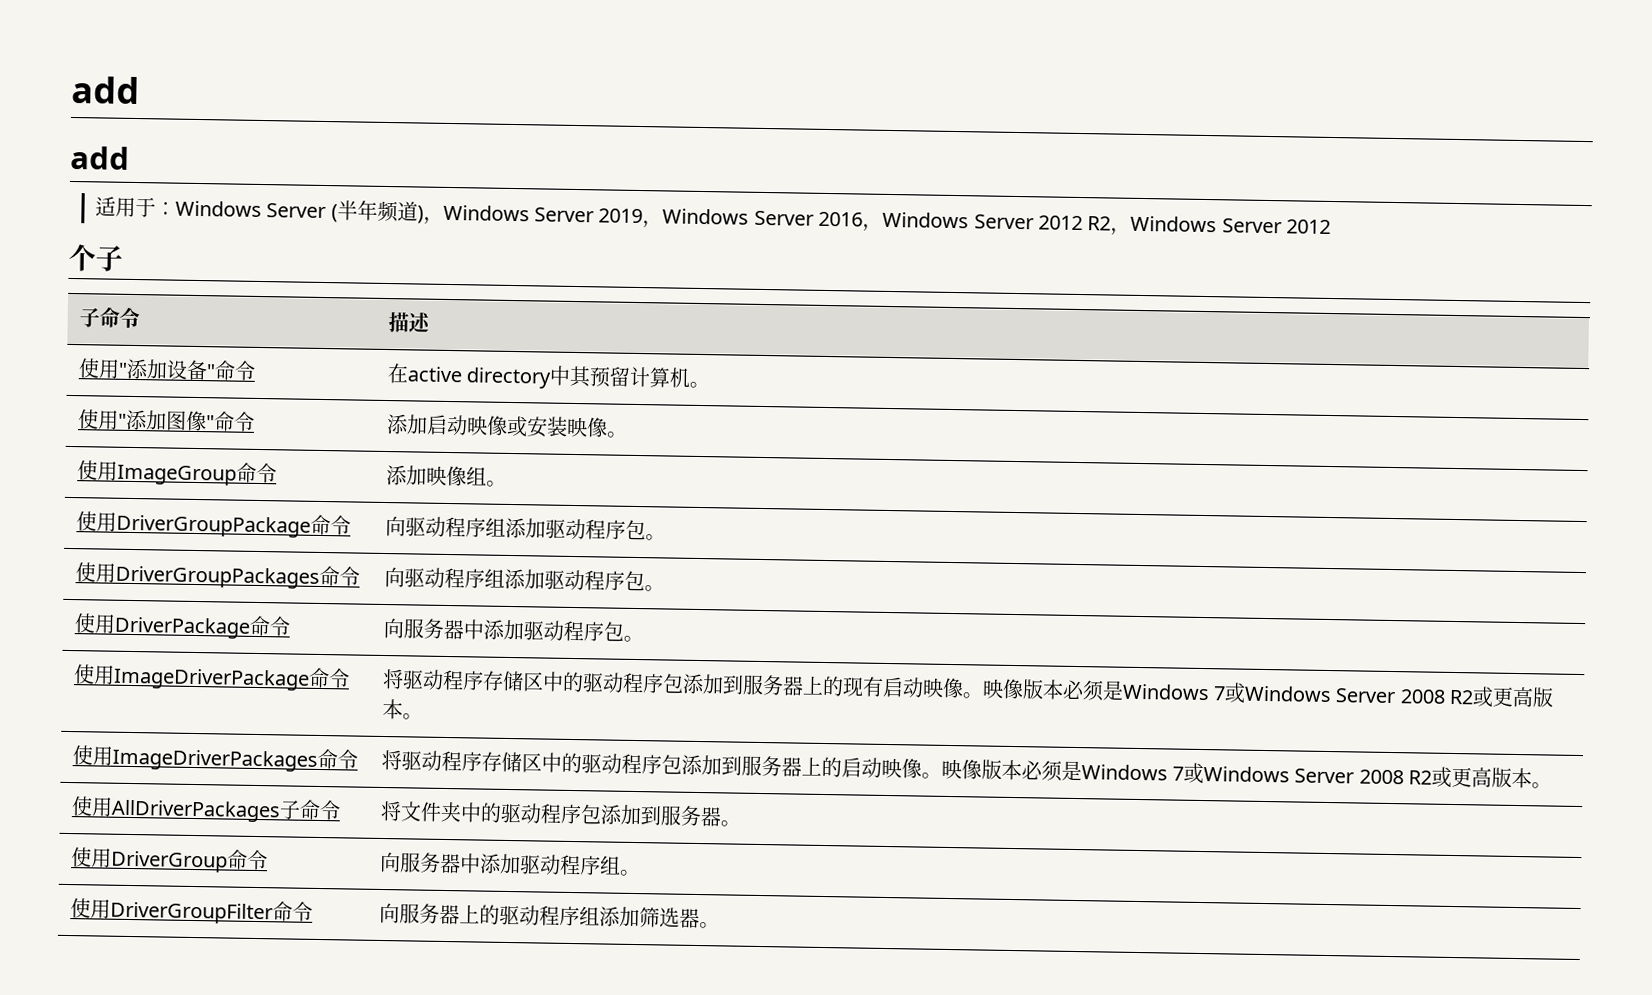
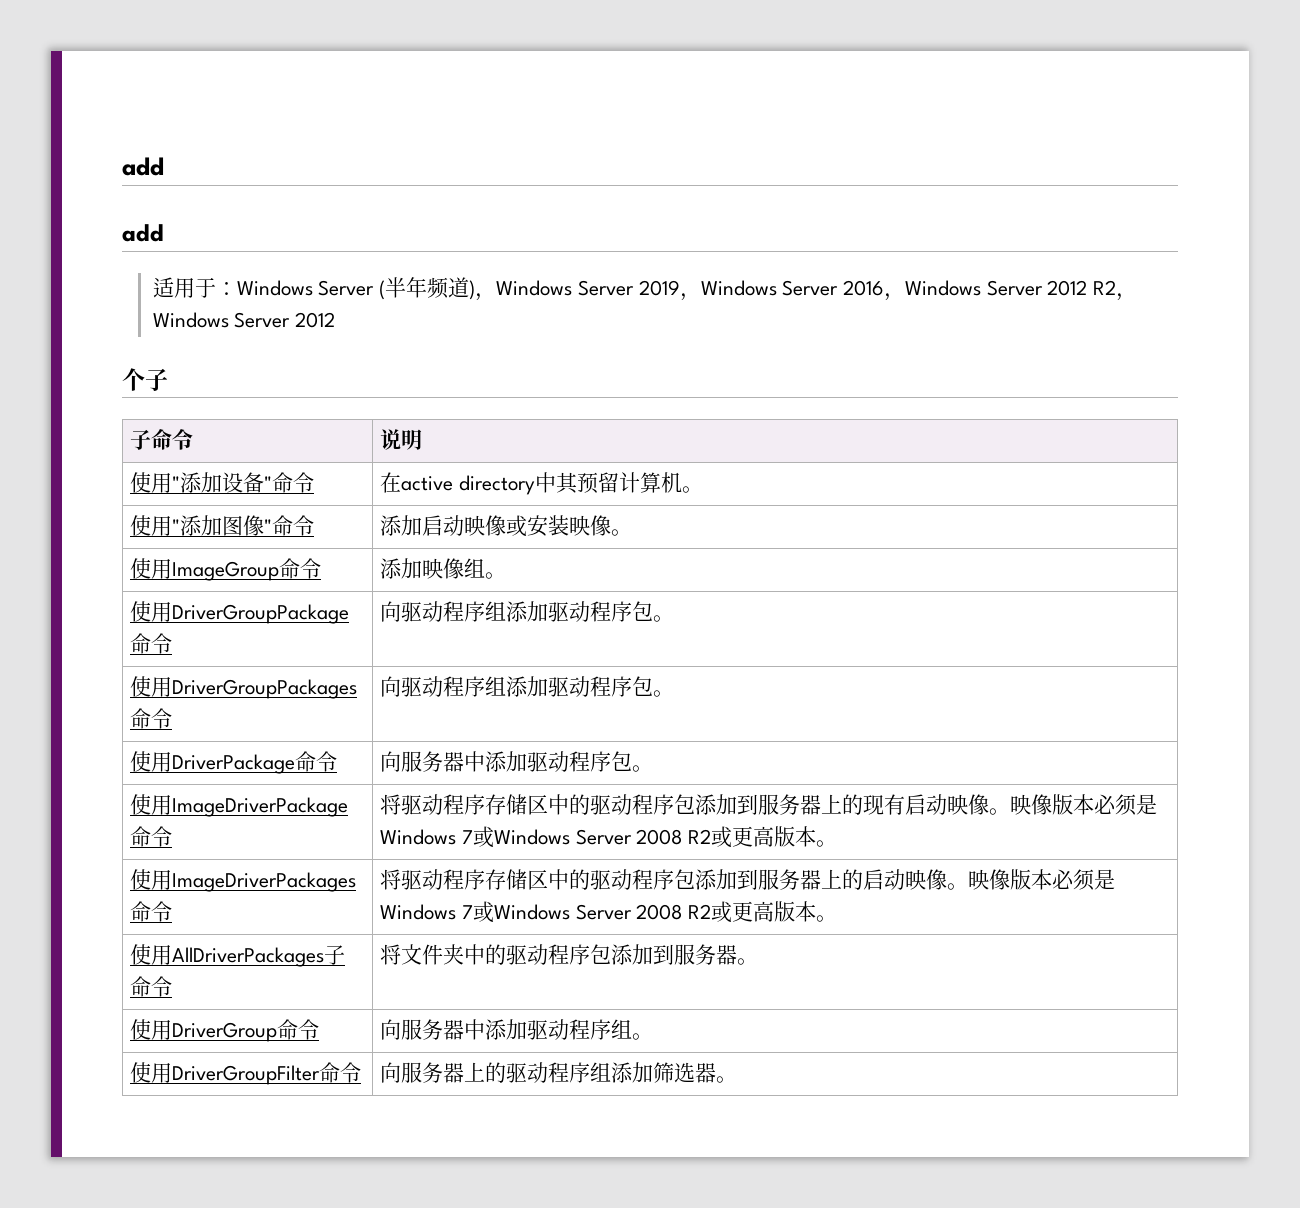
- 子命令 | 描述
+ 子命令 | 说明

